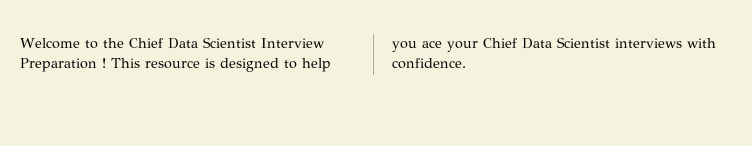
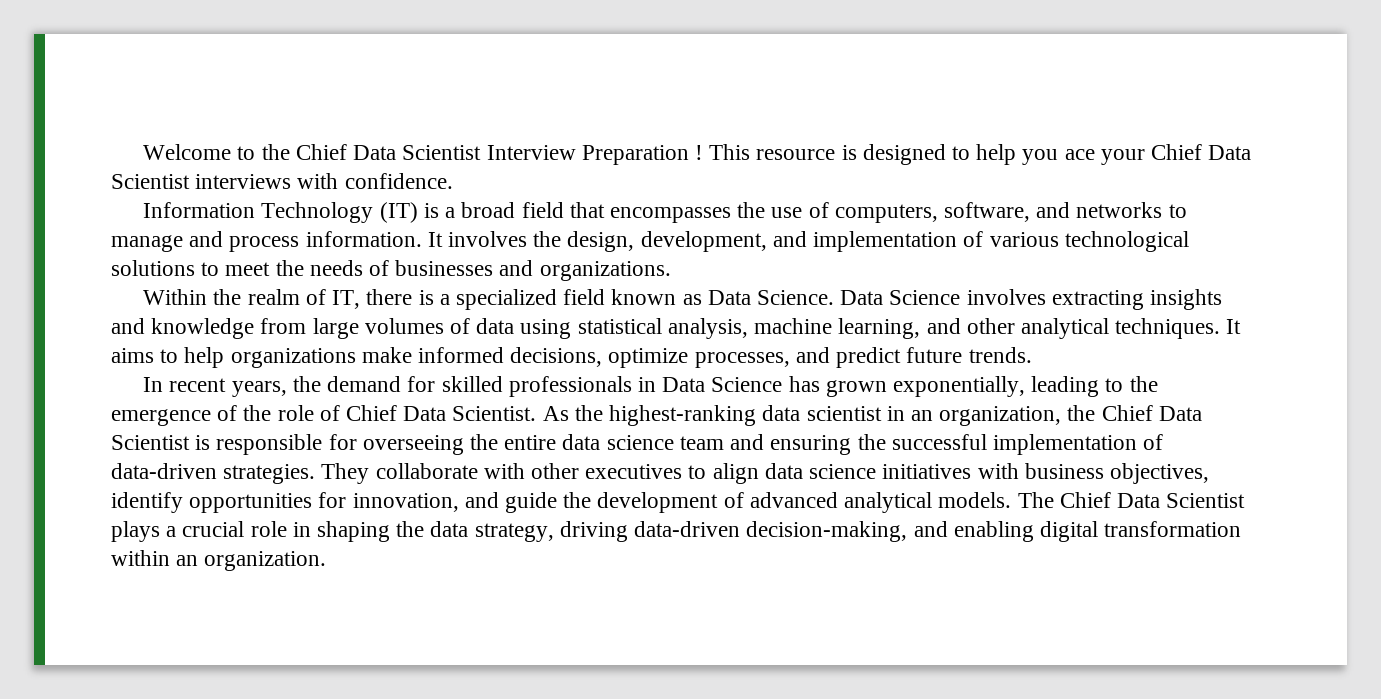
+ Information Technology (IT) is a broad field that encompasses the use of computers, software, and networks to manage and process information. It involves the design, development, and implementation of various technological solutions to meet the needs of businesses and organizations.
+ Within the realm of IT, there is a specialized field known as Data Science. Data Science involves extracting insights and knowledge from large volumes of data using statistical analysis, machine learning, and other analytical techniques. It aims to help organizations make informed decisions, optimize processes, and predict future trends.
+ In recent years, the demand for skilled professionals in Data Science has grown exponentially, leading to the emergence of the role of Chief Data Scientist. As the highest-ranking data scientist in an organization, the Chief Data Scientist is responsible for overseeing the entire data science team and ensuring the successful implementation of data-driven strategies. They collaborate with other executives to align data science initiatives with business objectives, identify opportunities for innovation, and guide the development of advanced analytical models. The Chief Data Scientist plays a crucial role in shaping the data strategy, driving data-driven decision-making, and enabling digital transformation within an organization.

